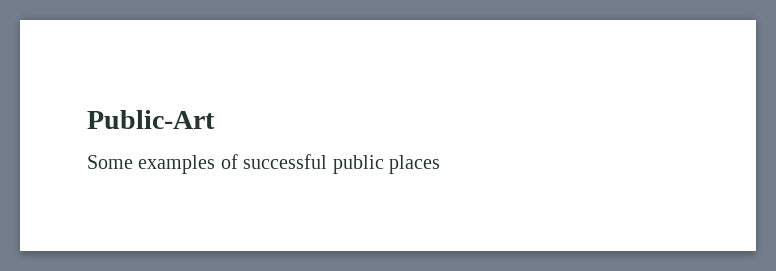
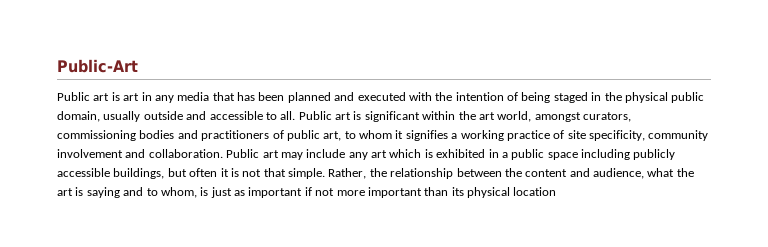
- Some examples of successful public places
+ Public art is art in any media that has been planned and executed with the intention of being staged in the physical public domain, usually outside and accessible to all. Public art is significant within the art world, amongst curators, commissioning bodies and practitioners of public art, to whom it signifies a working practice of site specificity, community involvement and collaboration. Public art may include any art which is exhibited in a public space including publicly accessible buildings, but often it is not that simple. Rather, the relationship between the content and audience, what the art is saying and to whom, is just as important if not more important than its physical location

